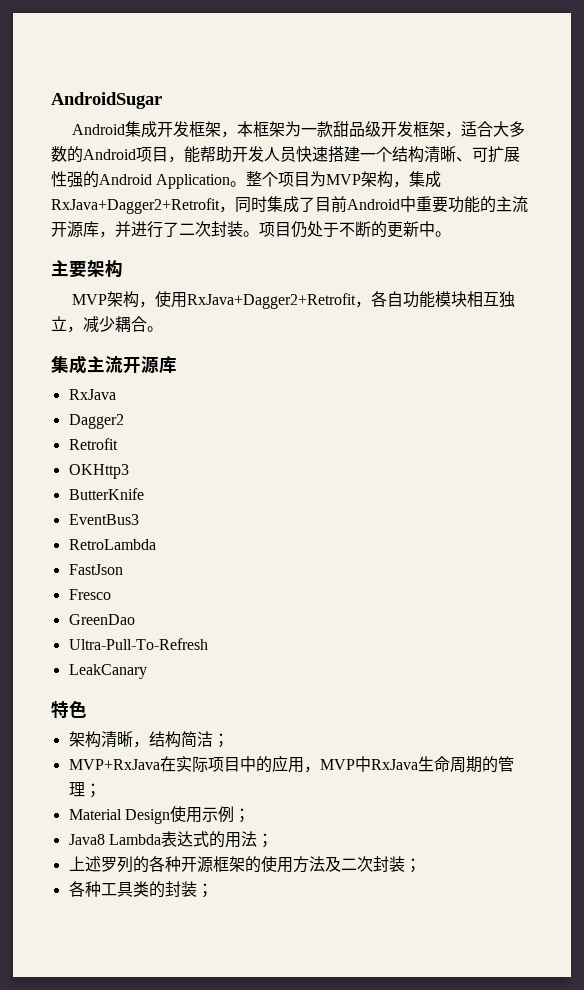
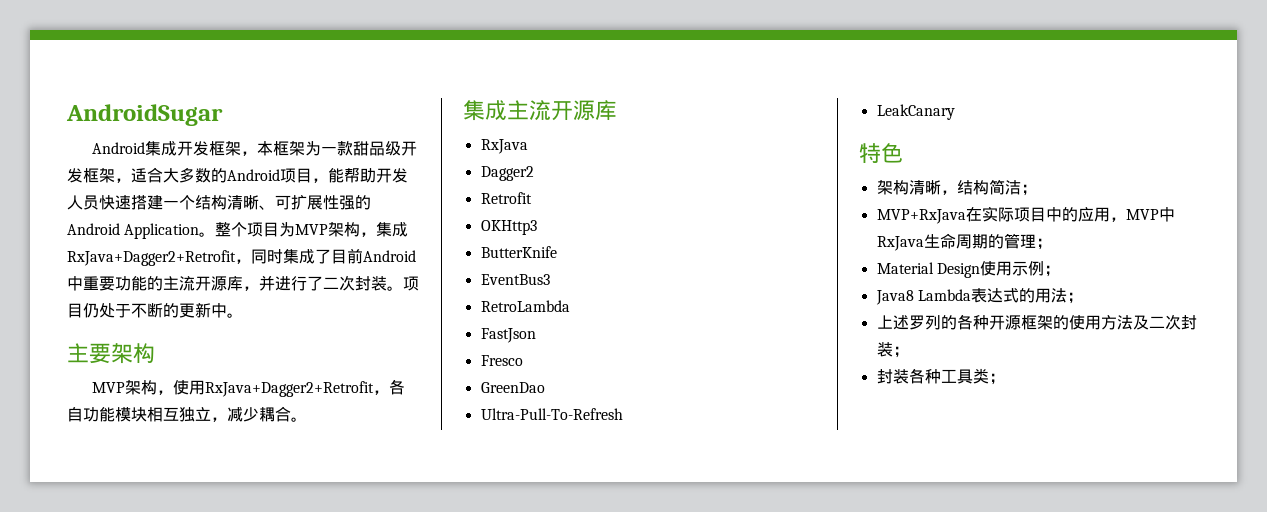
- 各种工具类的封装；
+ 封装各种工具类；

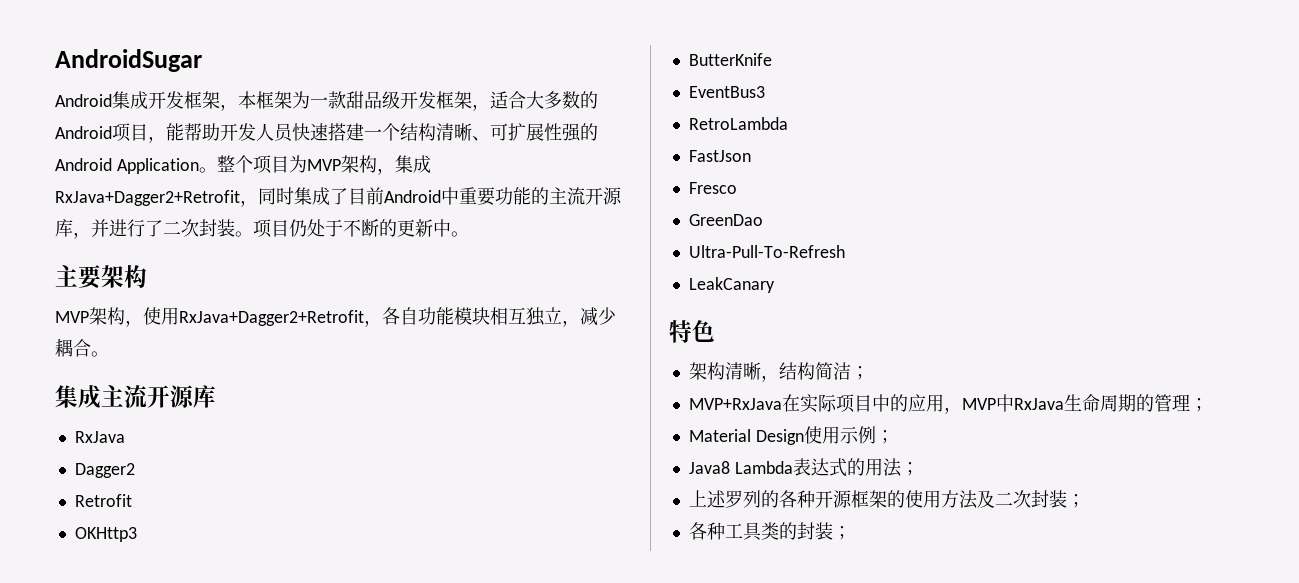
- 封装各种工具类；
+ 各种工具类的封装；

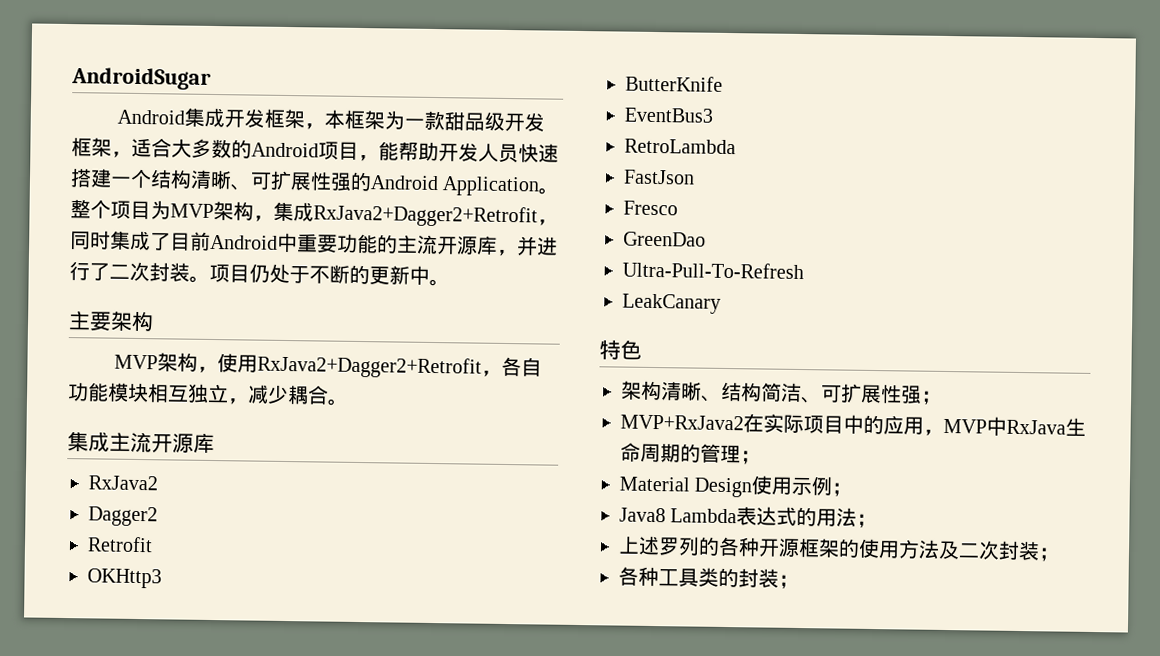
- 整个项目为MVP架构，集成RxJava+Dagger2+Retrofit，同时集成了目前Android中重要功能的主流开源库，并进行了二次封装。
+ 整个项目为MVP架构，集成RxJava2+Dagger2+Retrofit，同时集成了目前Android中重要功能的主流开源库，并进行了二次封装。
- MVP架构，使用RxJava+Dagger2+Retrofit，各自功能模块相互独立，减少耦合。
+ MVP架构，使用RxJava2+Dagger2+Retrofit，各自功能模块相互独立，减少耦合。
  集成主流开源库
- RxJava
+ RxJava2
- 架构清晰，结构简洁；
- MVP+RxJava在实际项目中的应用，MVP中RxJava生命周期的管理；
+ 架构清晰、结构简洁、可扩展性强；
+ MVP+RxJava2在实际项目中的应用，MVP中RxJava生命周期的管理；

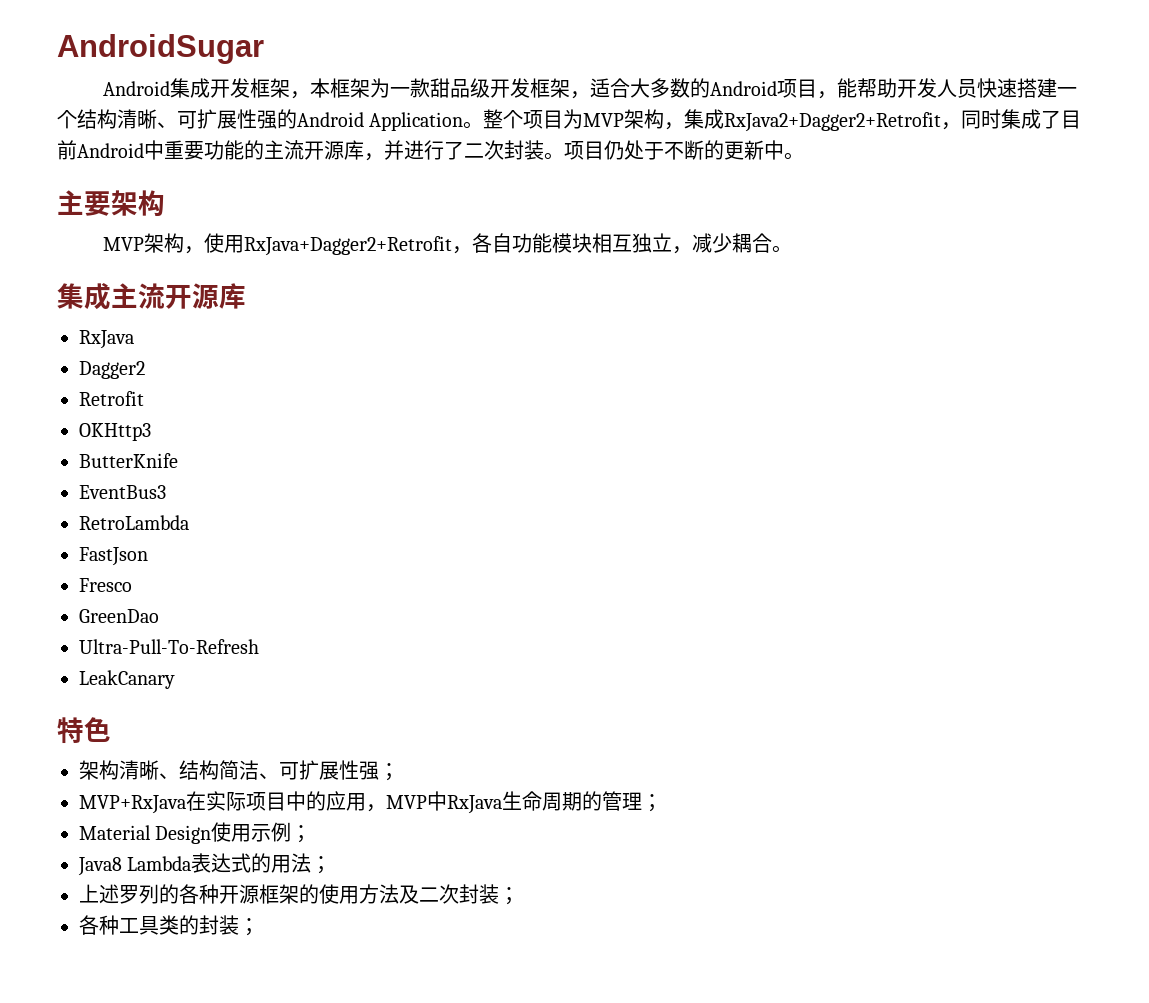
- MVP架构，使用RxJava2+Dagger2+Retrofit，各自功能模块相互独立，减少耦合。
+ MVP架构，使用RxJava+Dagger2+Retrofit，各自功能模块相互独立，减少耦合。
  集成主流开源库
- RxJava2
+ RxJava
- MVP+RxJava2在实际项目中的应用，MVP中RxJava生命周期的管理；
+ MVP+RxJava在实际项目中的应用，MVP中RxJava生命周期的管理；

